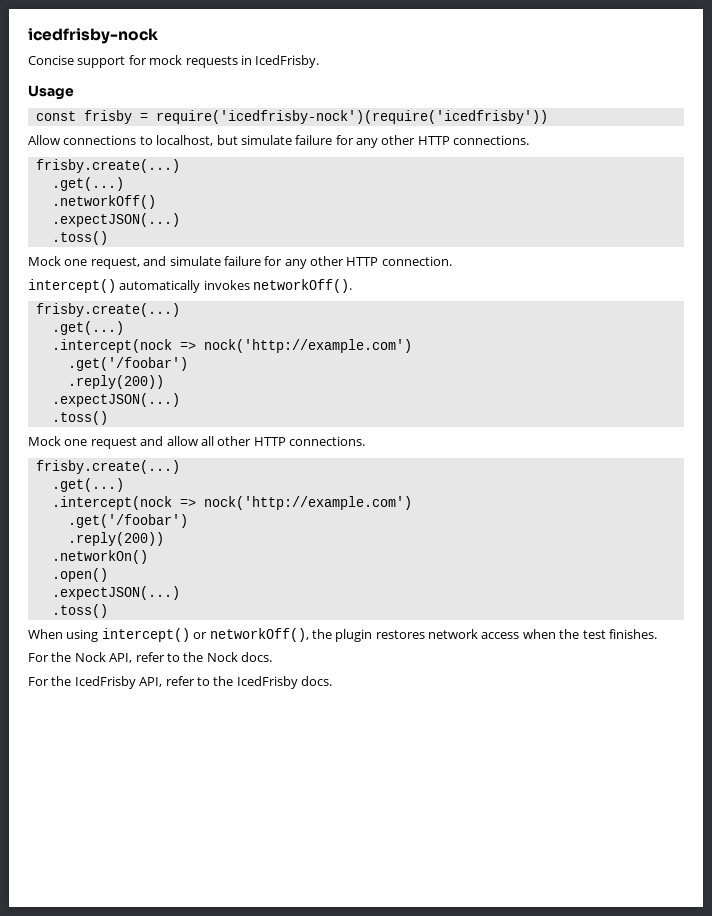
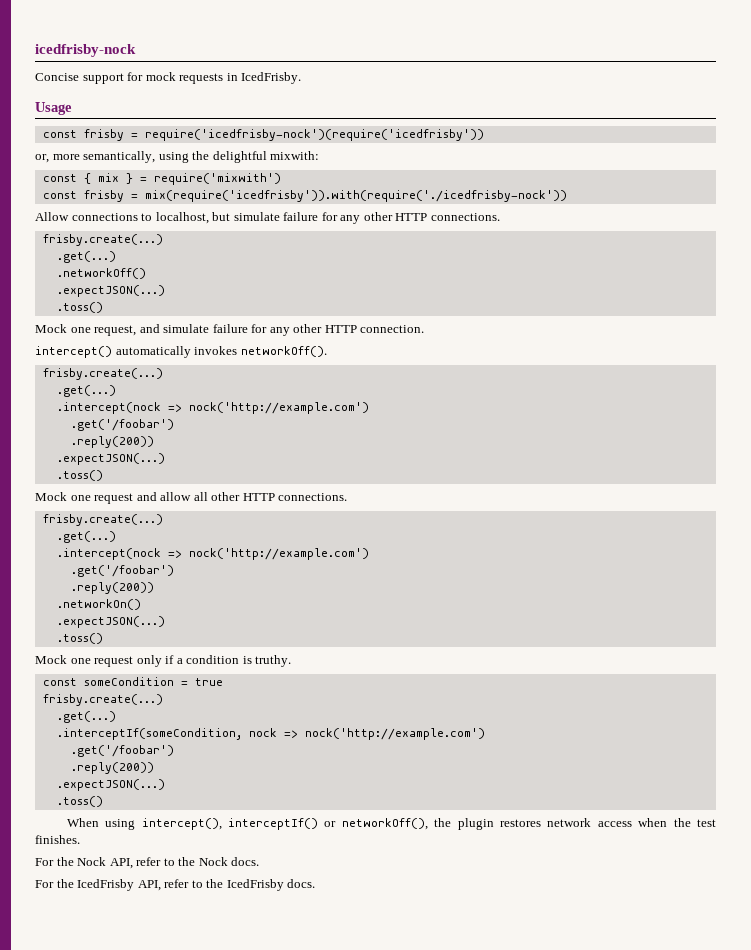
+ or, more semantically, using the delightful mixwith:
+ const { mix } = require('mixwith')
+ const frisby = mix(require('icedfrisby')).with(require('./icedfrisby-nock'))
  .networkOn()
- .open()
+ .expectJSON(...)
+ .toss()
+ Mock one request only if a condition is truthy.
+ const someCondition = true
+ frisby.create(...)
+ .get(...)
+ .interceptIf(someCondition, nock => nock('http://example.com')
+ .get('/foobar')
+ .reply(200))
- When using intercept() or networkOff(), the plugin restores network access when the test finishes.
+ When using intercept(), interceptIf() or networkOff(), the plugin restores network access when the test finishes.

